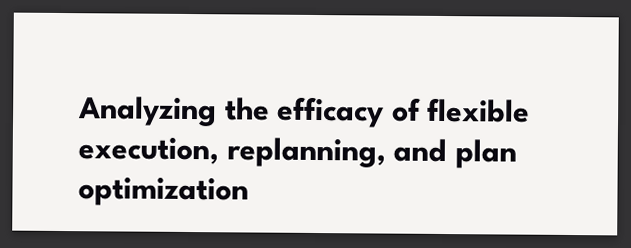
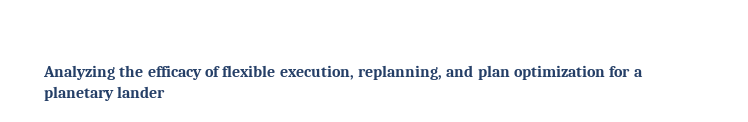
- Analyzing the efficacy of flexible execution, replanning, and plan optimization
+ Analyzing the efficacy of flexible execution, replanning, and plan optimization for a planetary lander

